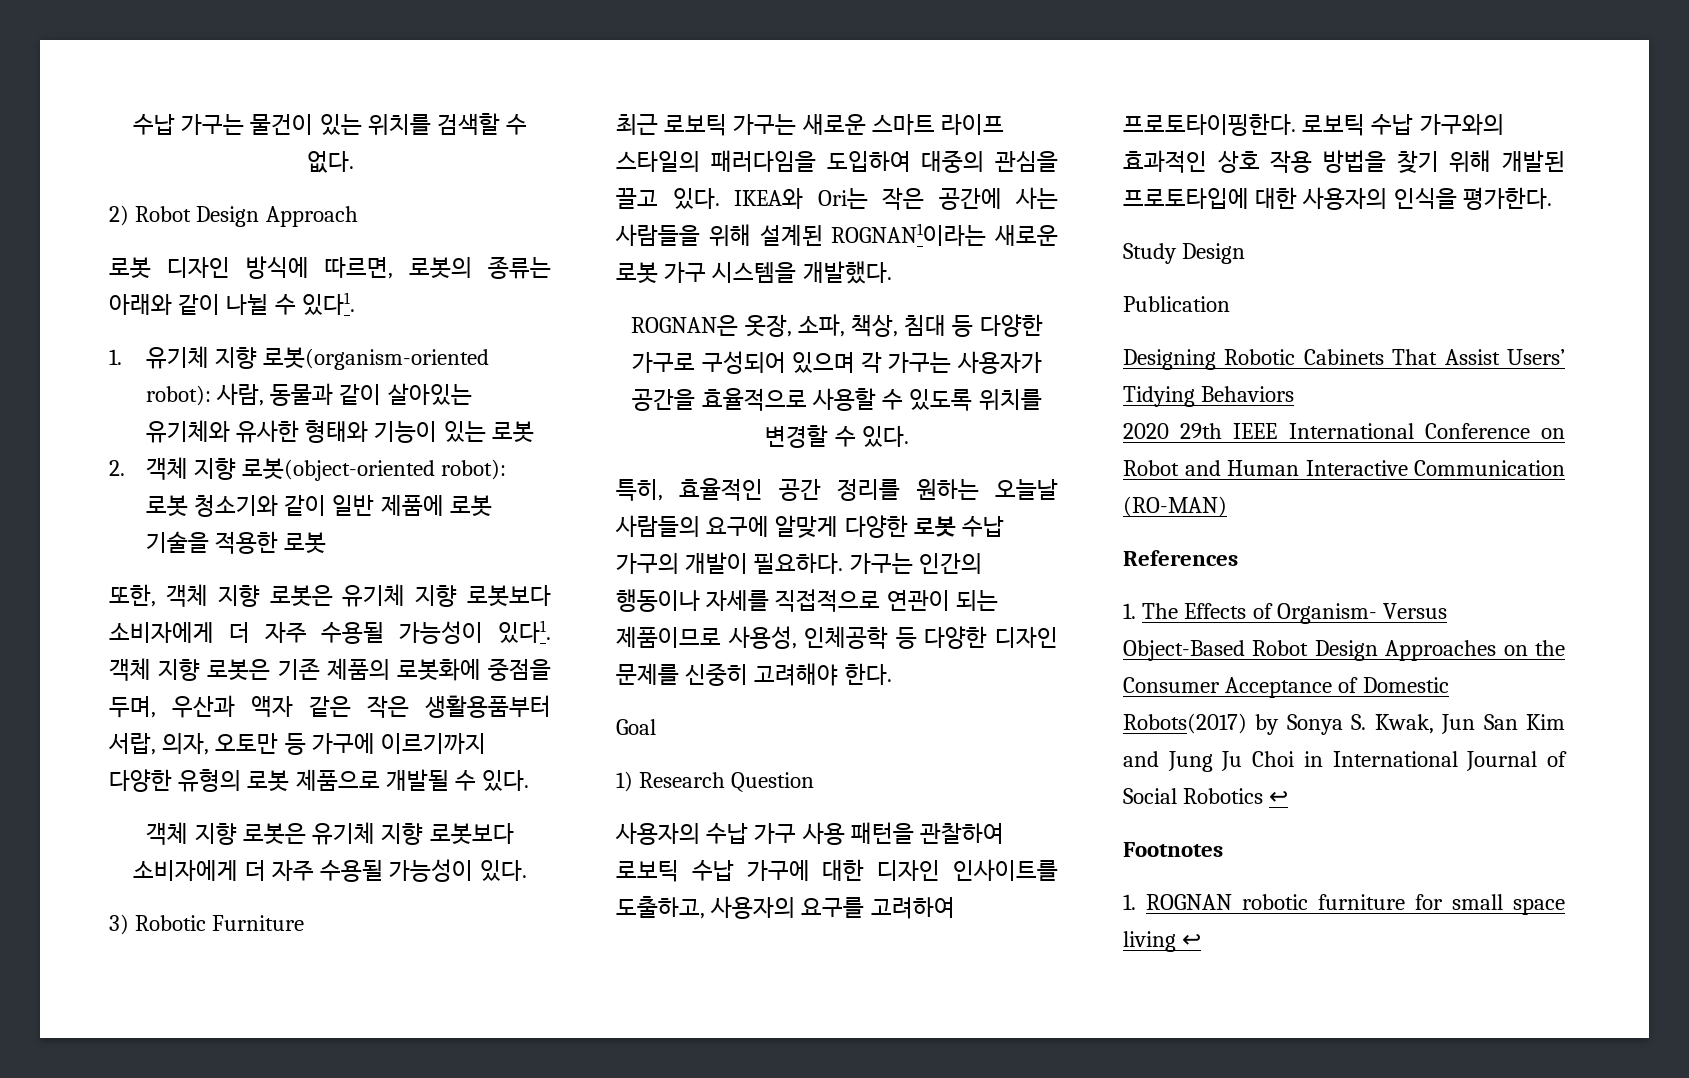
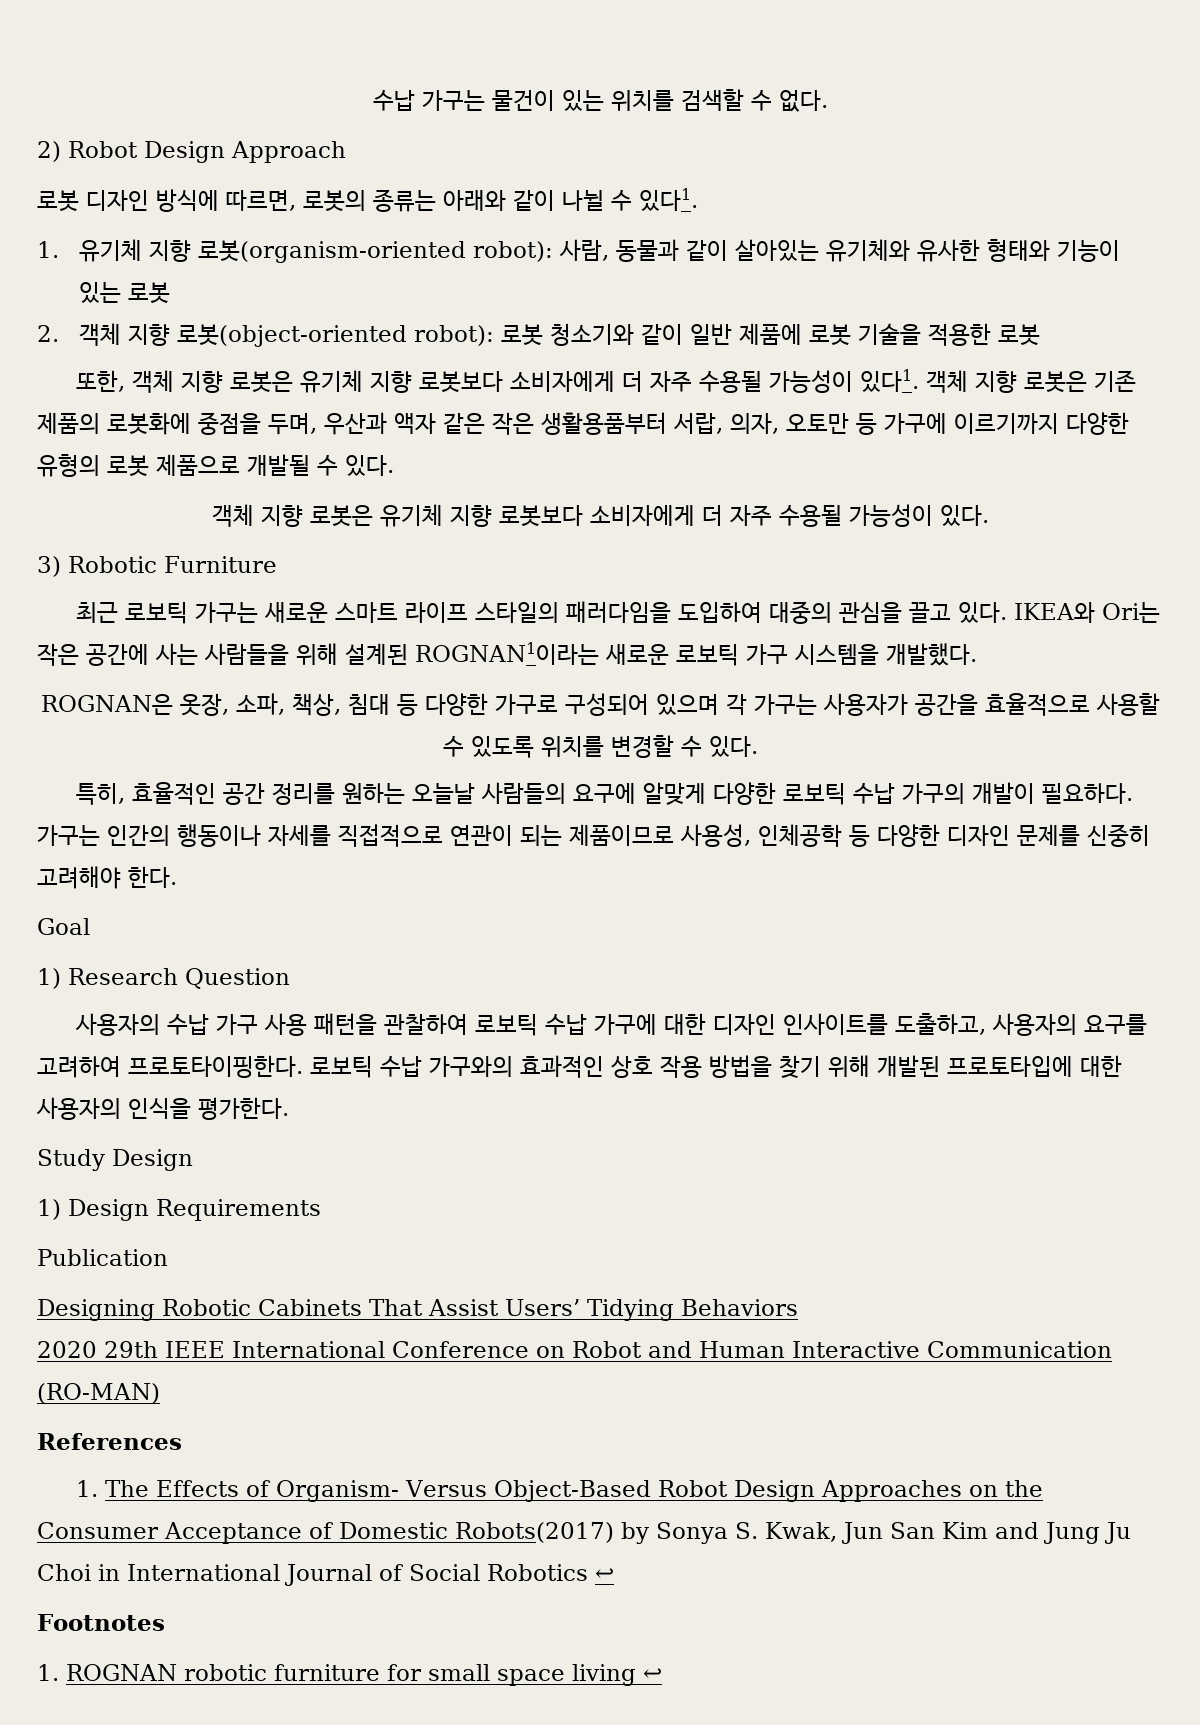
- IKEA와 Ori는 작은 공간에 사는 사람들을 위해 설계된 ROGNAN1이라는 새로운 로봇 가구 시스템을 개발했다.
+ IKEA와 Ori는 작은 공간에 사는 사람들을 위해 설계된 ROGNAN1이라는 새로운 로보틱 가구 시스템을 개발했다.
- 특히, 효율적인 공간 정리를 원하는 오늘날 사람들의 요구에 알맞게 다양한 로봇 수납 가구의 개발이 필요하다.
+ 특히, 효율적인 공간 정리를 원하는 오늘날 사람들의 요구에 알맞게 다양한 로보틱 수납 가구의 개발이 필요하다.
+ 1) Design Requirements

